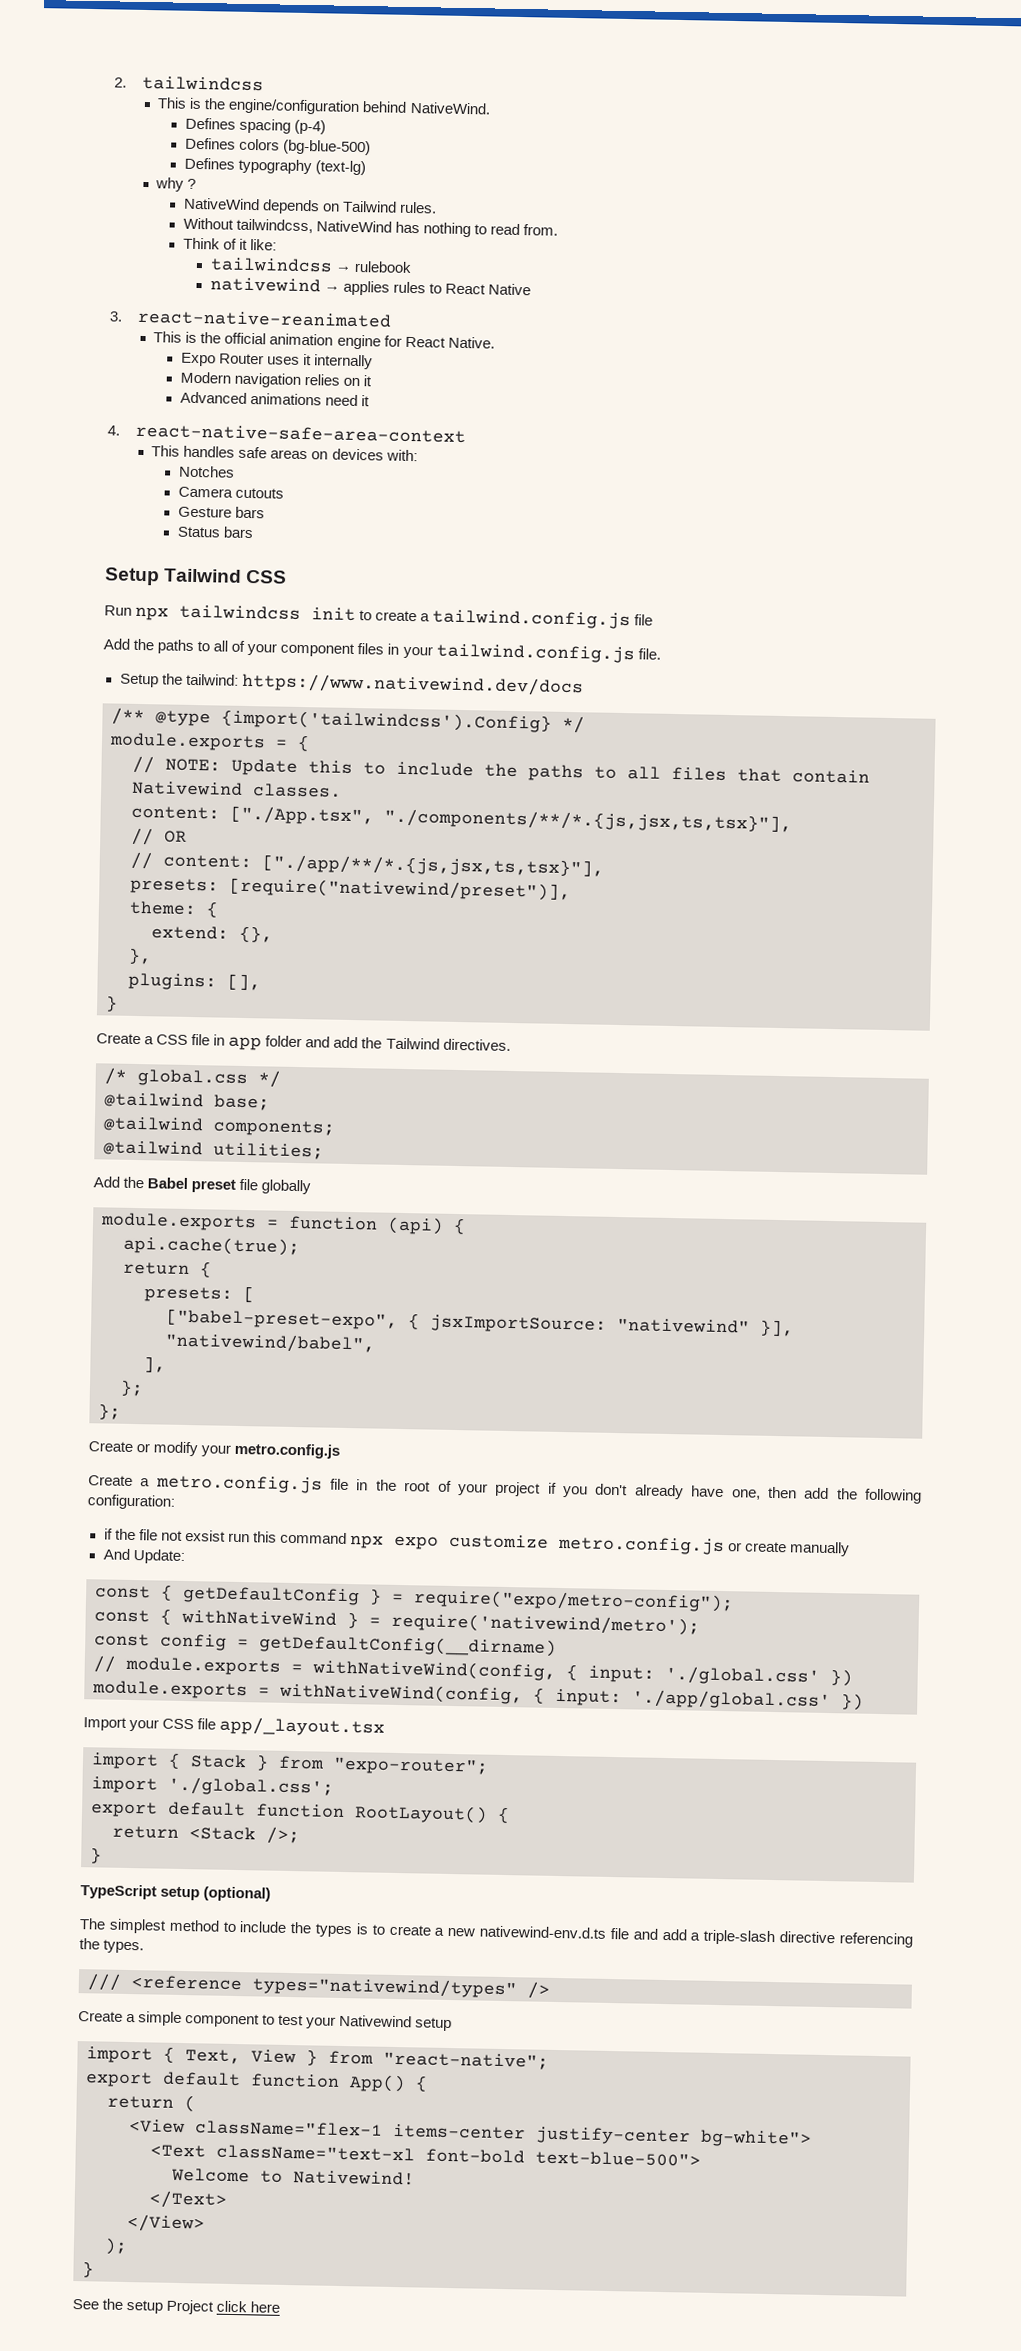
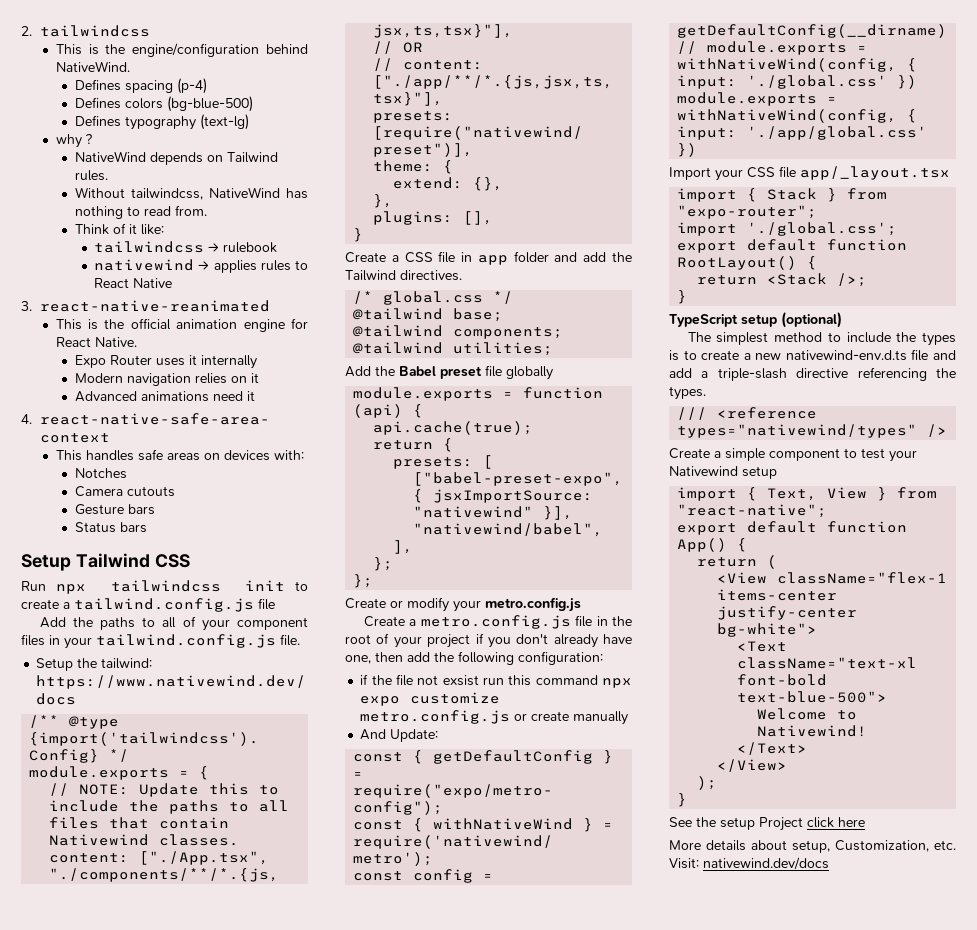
+ More details about setup, Customization, etc. Visit: nativewind.dev/docs

